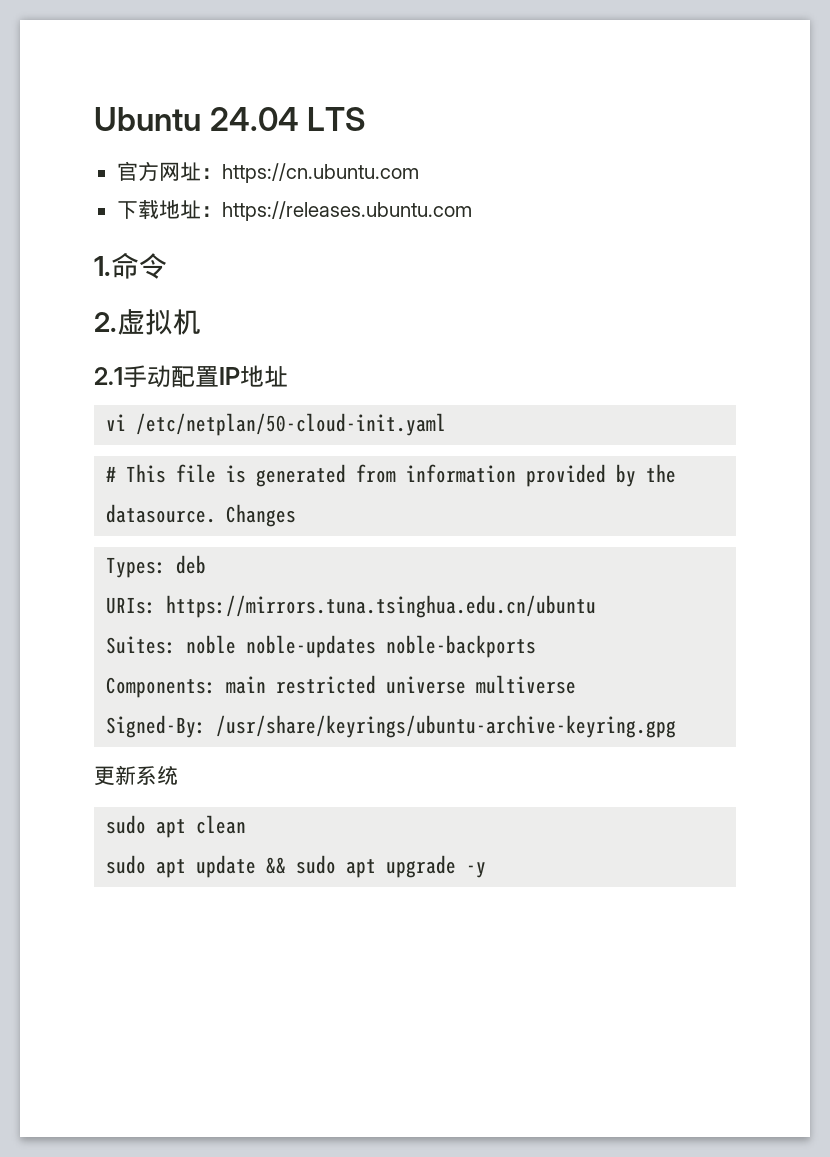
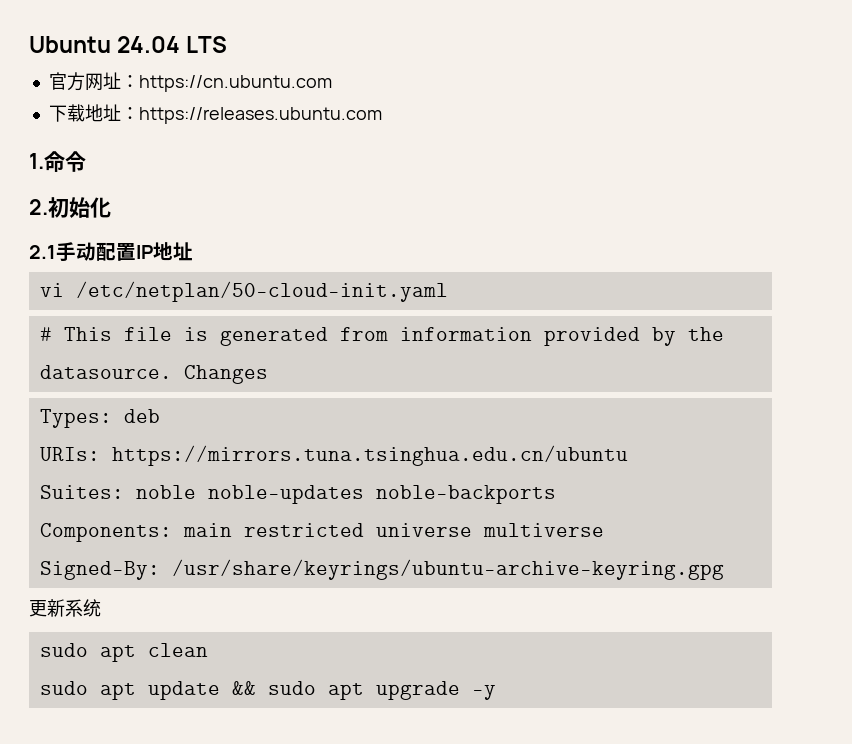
- 2.虚拟机
+ 2.初始化

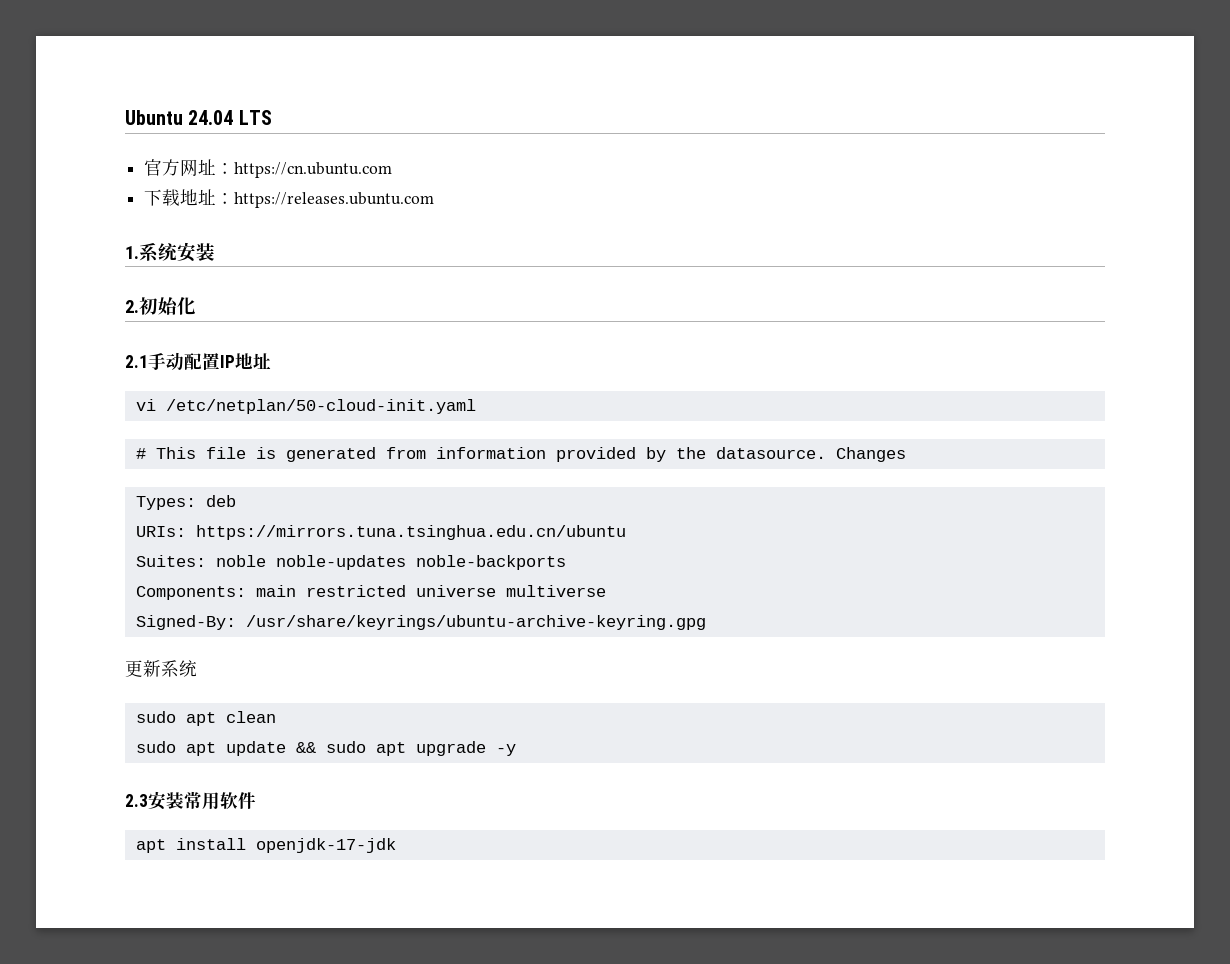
- 1.命令
+ 1.系统安装
+ 2.3安装常用软件
+ apt install openjdk-17-jdk

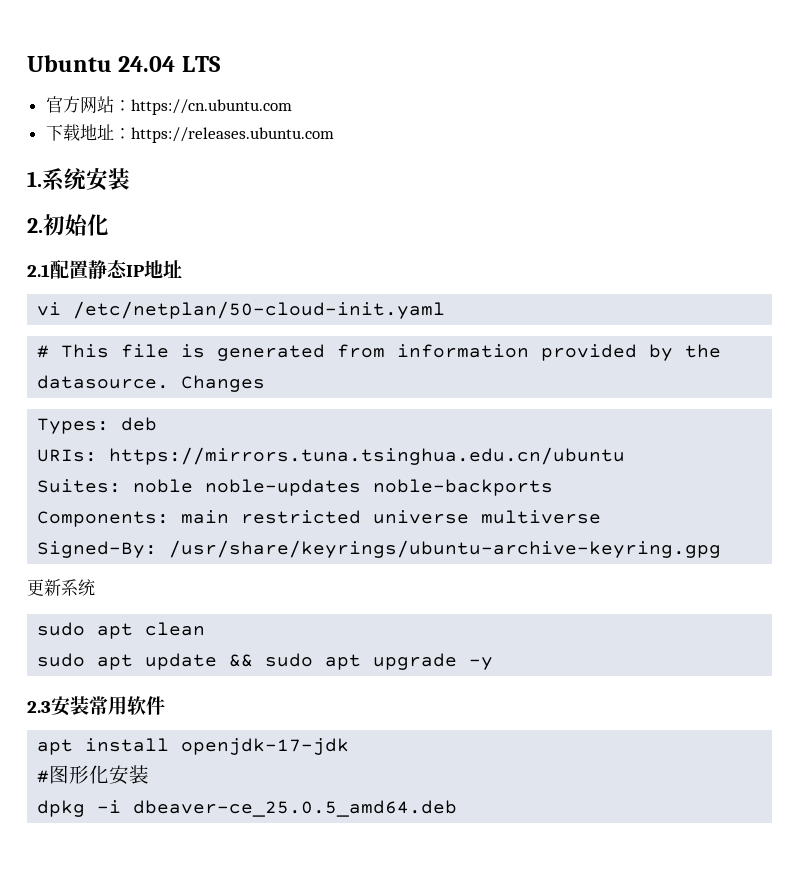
- 官方网址：https://cn.ubuntu.com
+ 官方网站：https://cn.ubuntu.com
- 2.1手动配置IP地址
+ 2.1配置静态IP地址
+ #图形化安装
+ dpkg -i dbeaver-ce_25.0.5_amd64.deb

